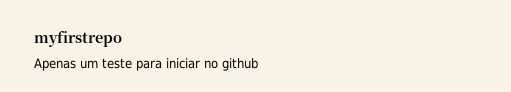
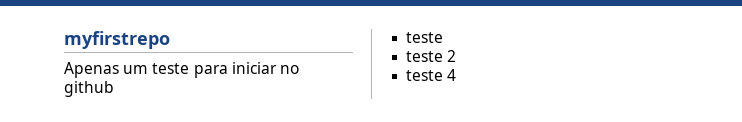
  Apenas um teste para iniciar no github
+ teste
+ teste 2
+ teste 4

